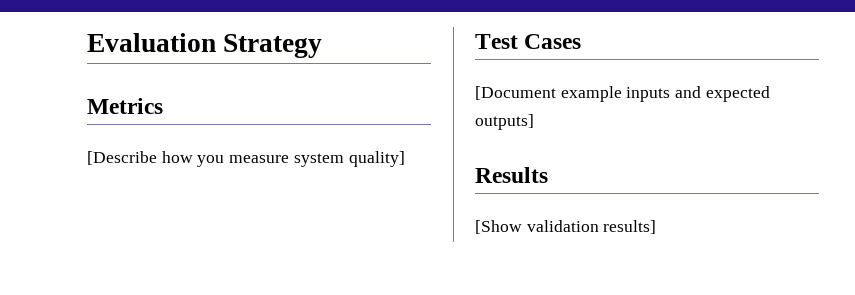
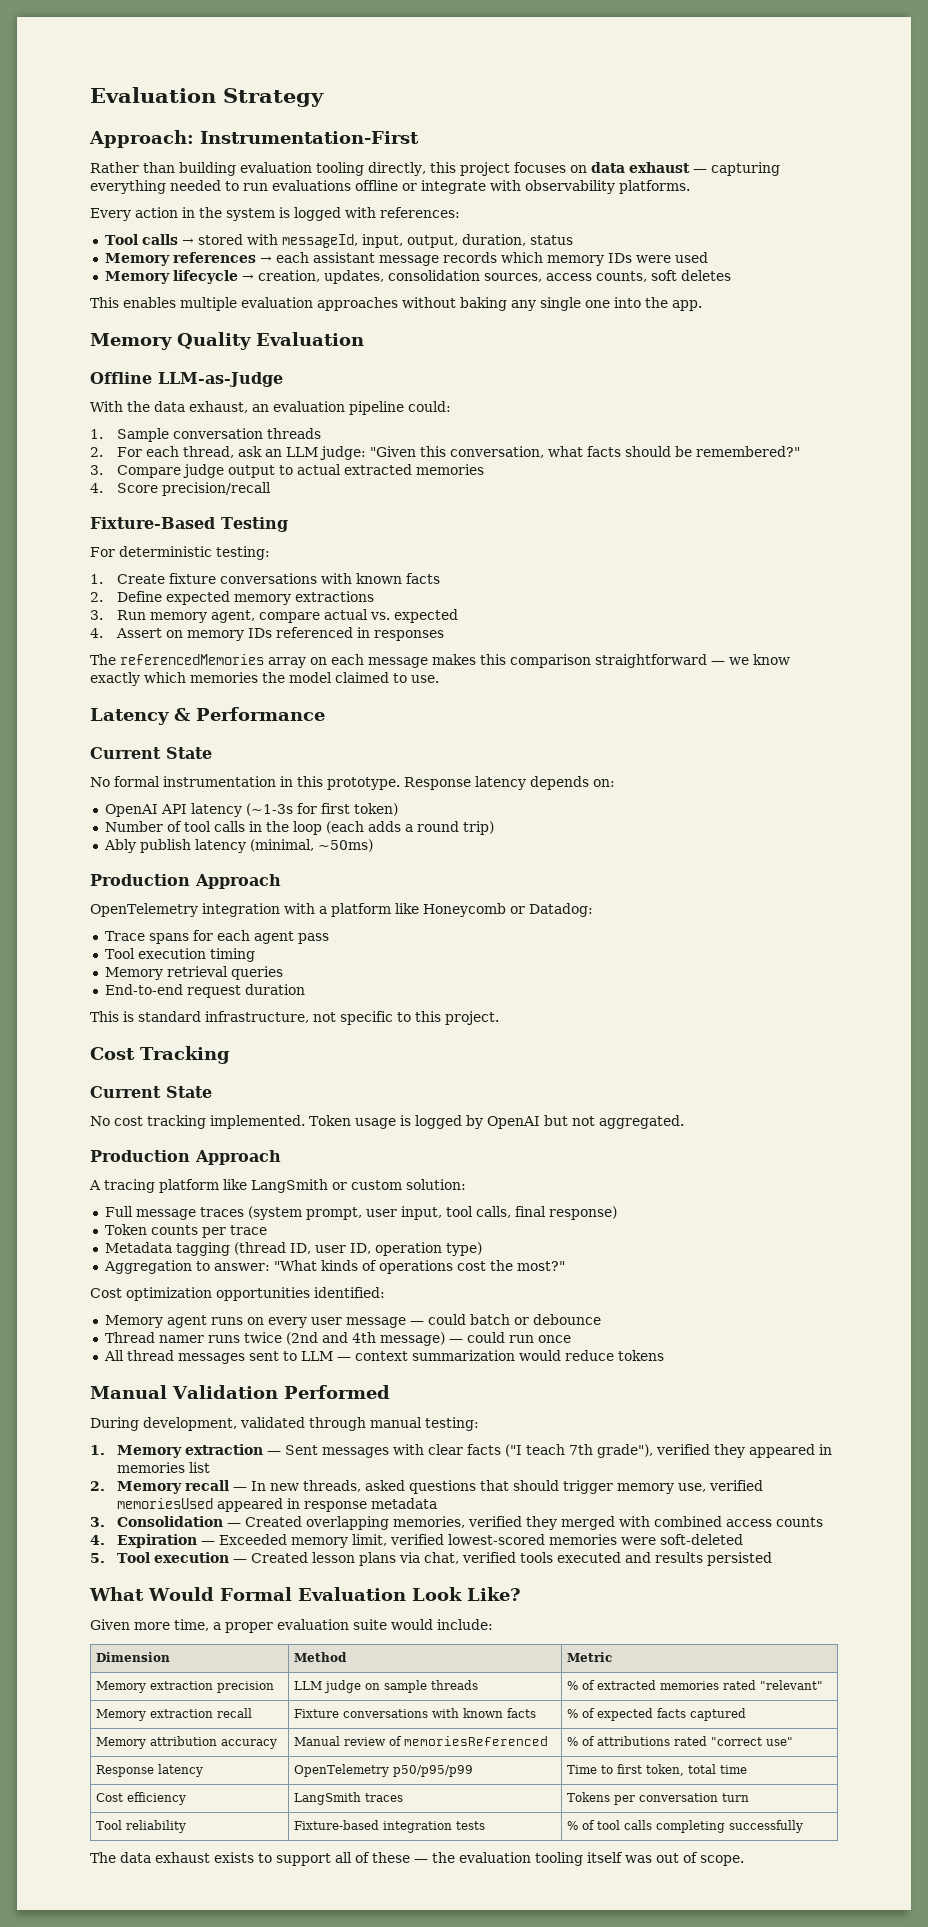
- Metrics
- [Describe how you measure system quality]
- Test Cases
- [Document example inputs and expected outputs]
- Results
- [Show validation results]
+ Approach: Instrumentation-First
+ Rather than building evaluation tooling directly, this project focuses on data exhaust — capturing everything needed to run evaluations offline or integrate with observability platforms.
+ Every action in the system is logged with references:
+ Tool calls → stored with messageId, input, output, duration, status
+ Memory references → each assistant message records which memory IDs were used
+ Memory lifecycle → creation, updates, consolidation sources, access counts, soft deletes
+ This enables multiple evaluation approaches without baking any single one into the app.
+ Memory Quality Evaluation
+ Offline LLM-as-Judge
+ With the data exhaust, an evaluation pipeline could:
+ 1. Sample conversation threads
+ 2. For each thread, ask an LLM judge: "Given this conversation, what facts should be remembered?"
+ 3. Compare judge output to actual extracted memories
+ 4. Score precision/recall
+ Fixture-Based Testing
+ For deterministic testing:
+ 1. Create fixture conversations with known facts
+ 2. Define expected memory extractions
+ 3. Run memory agent, compare actual vs. expected
+ 4. Assert on memory IDs referenced in responses
+ The referencedMemories array on each message makes this comparison straightforward — we know exactly which memories the model claimed to use.
+ Latency & Performance
+ Current State
+ No formal instrumentation in this prototype. Response latency depends on:
+ OpenAI API latency (~1-3s for first token)
+ Number of tool calls in the loop (each adds a round trip)
+ Ably publish latency (minimal, ~50ms)
+ Production Approach
+ OpenTelemetry integration with a platform like Honeycomb or Datadog:
+ Trace spans for each agent pass
+ Tool execution timing
+ Memory retrieval queries
+ End-to-end request duration
+ This is standard infrastructure, not specific to this project.
+ Cost Tracking
+ Current State
+ No cost tracking implemented. Token usage is logged by OpenAI but not aggregated.
+ Production Approach
+ A tracing platform like LangSmith or custom solution:
+ Full message traces (system prompt, user input, tool calls, final response)
+ Token counts per trace
+ Metadata tagging (thread ID, user ID, operation type)
+ Aggregation to answer: "What kinds of operations cost the most?"
+ Cost optimization opportunities identified:
+ Memory agent runs on every user message — could batch or debounce
+ Thread namer runs twice (2nd and 4th message) — could run once
+ All thread messages sent to LLM — context summarization would reduce tokens
+ Manual Validation Performed
+ During development, validated through manual testing:
+ 1. Memory extraction — Sent messages with clear facts ("I teach 7th grade"), verified they appeared in memories list
+ 2. Memory recall — In new threads, asked questions that should trigger memory use, verified memoriesUsed appeared in response metadata
+ 3. Consolidation — Created overlapping memories, verified they merged with combined access counts
+ 4. Expiration — Exceeded memory limit, verified lowest-scored memories were soft-deleted
+ 5. Tool execution — Created lesson plans via chat, verified tools executed and results persisted
+ What Would Formal Evaluation Look Like?
+ Given more time, a proper evaluation suite would include:
+ Dimension | Method | Metric
+ Memory extraction precision | LLM judge on sample threads | % of extracted memories rated "relevant"
+ Memory extraction recall | Fixture conversations with known facts | % of expected facts captured
+ Memory attribution accuracy | Manual review of memoriesReferenced | % of attributions rated "correct use"
+ Response latency | OpenTelemetry p50/p95/p99 | Time to first token, total time
+ Cost efficiency | LangSmith traces | Tokens per conversation turn
+ Tool reliability | Fixture-based integration tests | % of tool calls completing successfully
+ The data exhaust exists to support all of these — the evaluation tooling itself was out of scope.

